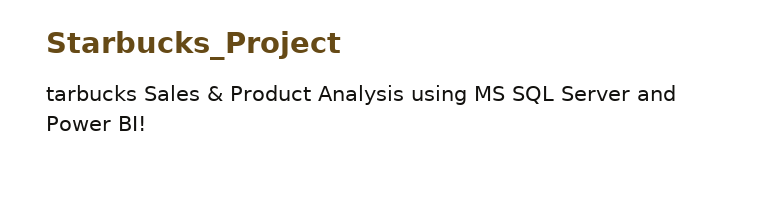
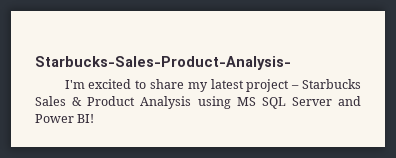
- Starbucks_Project
- tarbucks Sales & Product Analysis using MS SQL Server and Power BI!
+ Starbucks-Sales-Product-Analysis-
+ I'm excited to share my latest project – Starbucks Sales & Product Analysis using MS SQL Server and Power BI!

